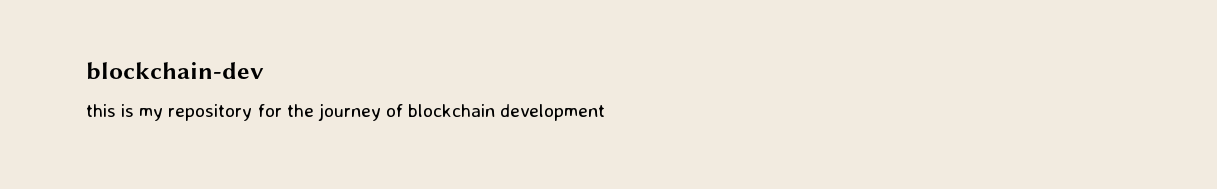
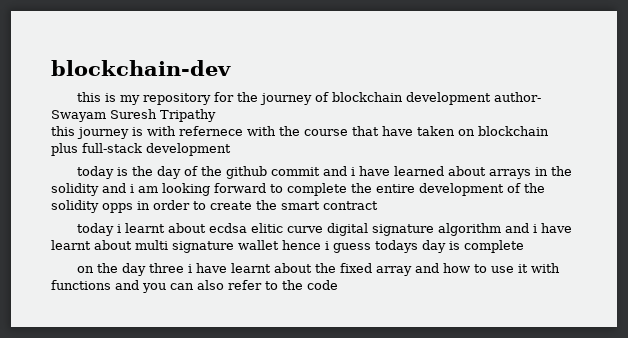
- this is my repository for the journey of blockchain development
+ this is my repository for the journey of blockchain development author- Swayam Suresh Tripathy
+ this journey is with refernece with the course that have taken on blockchain plus full-stack development
+ today is the day of the github commit and i have learned about arrays in the solidity and i am looking forward to complete the entire development of the solidity opps in order to create the smart contract
+ today i learnt about ecdsa elitic curve digital signature algorithm and i have learnt about multi signature wallet hence i guess todays day is complete
+ on the day three i have learnt about the fixed array and how to use it with functions and you can also refer to the code

